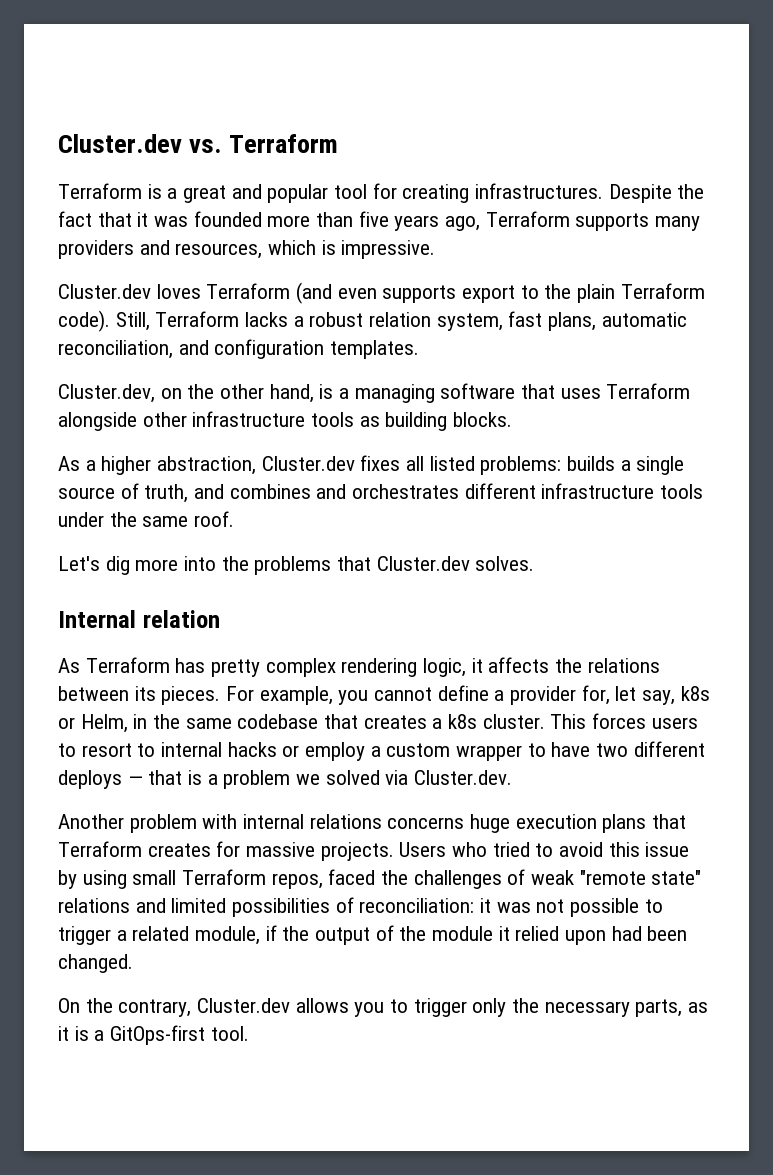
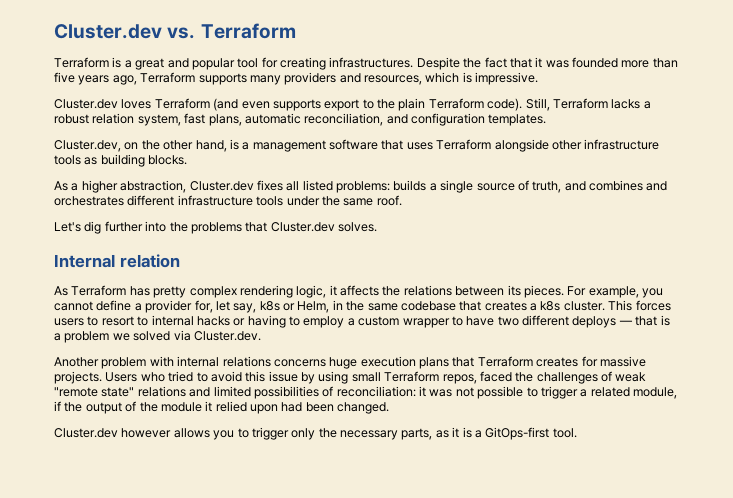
- Cluster.dev, on the other hand, is a managing software that uses Terraform alongside other infrastructure tools as building blocks.
+ Cluster.dev, on the other hand, is a management software that uses Terraform alongside other infrastructure tools as building blocks.
- Let's dig more into the problems that Cluster.dev solves.
+ Let's dig further into the problems that Cluster.dev solves.
- This forces users to resort to internal hacks or employ a custom wrapper to have two different deploys — that is a problem we solved via Cluster.dev.
+ This forces users to resort to internal hacks or having to employ a custom wrapper to have two different deploys — that is a problem we solved via Cluster.dev.
- On the contrary, Cluster.dev allows you to trigger only the necessary parts, as it is a GitOps-first tool.
+ Cluster.dev however allows you to trigger only the necessary parts, as it is a GitOps-first tool.

